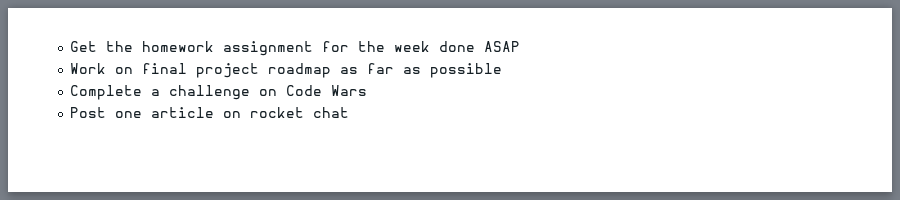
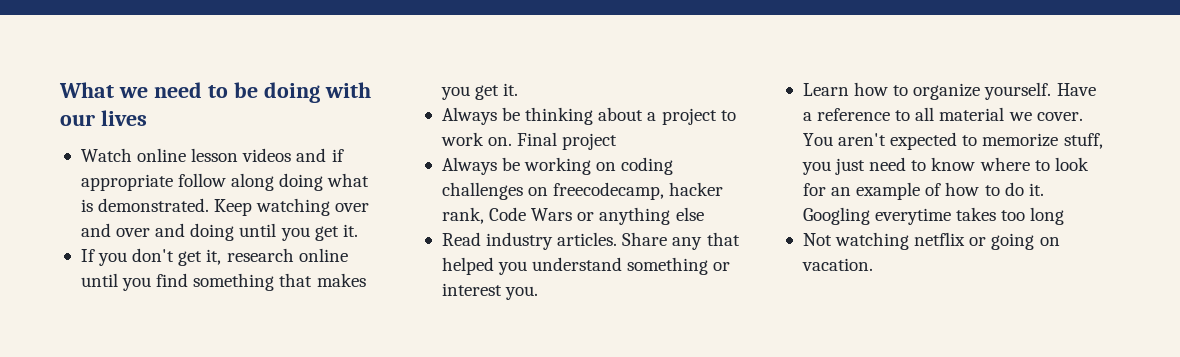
- Get the homework assignment for the week done ASAP
- Work on final project roadmap as far as possible
- Complete a challenge on Code Wars
- Post one article on rocket chat
+ What we need to be doing with our lives
+ Watch online lesson videos and if appropriate follow along doing what is demonstrated. Keep watching over and over and doing until you get it.
+ If you don't get it, research online until you find something that makes you get it.
+ Always be thinking about a project to work on. Final project
+ Always be working on coding challenges on freecodecamp, hacker rank, Code Wars or anything else
+ Read industry articles. Share any that helped you understand something or interest you.
+ Learn how to organize yourself. Have a reference to all material we cover. You aren't expected to memorize stuff, you just need to know where to look for an example of how to do it. Googling everytime takes too long
+ Not watching netflix or going on vacation.

